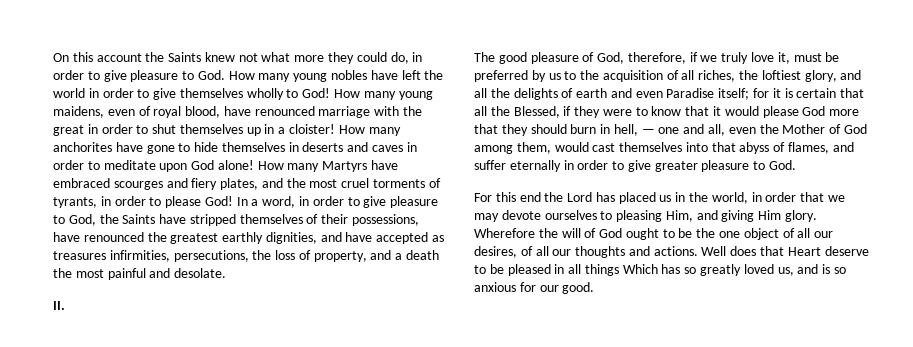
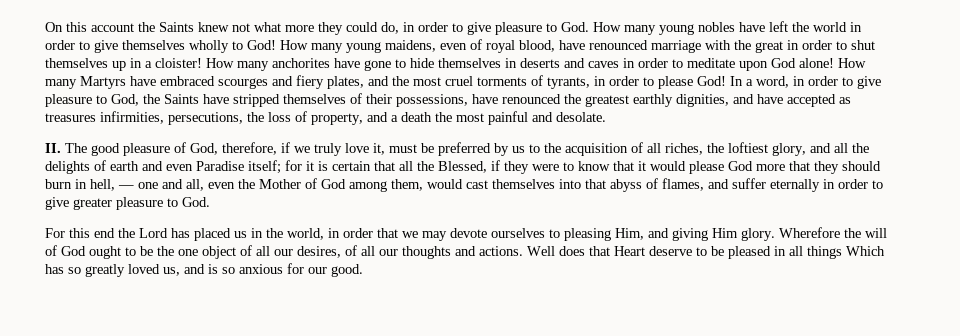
- II.
- The good pleasure of God, therefore, if we truly love it, must be preferred by us to the acquisition of all riches, the loftiest glory, and all the delights of earth and even Paradise itself;
+ II. The good pleasure of God, therefore, if we truly love it, must be preferred by us to the acquisition of all riches, the loftiest glory, and all the delights of earth and even Paradise itself;

